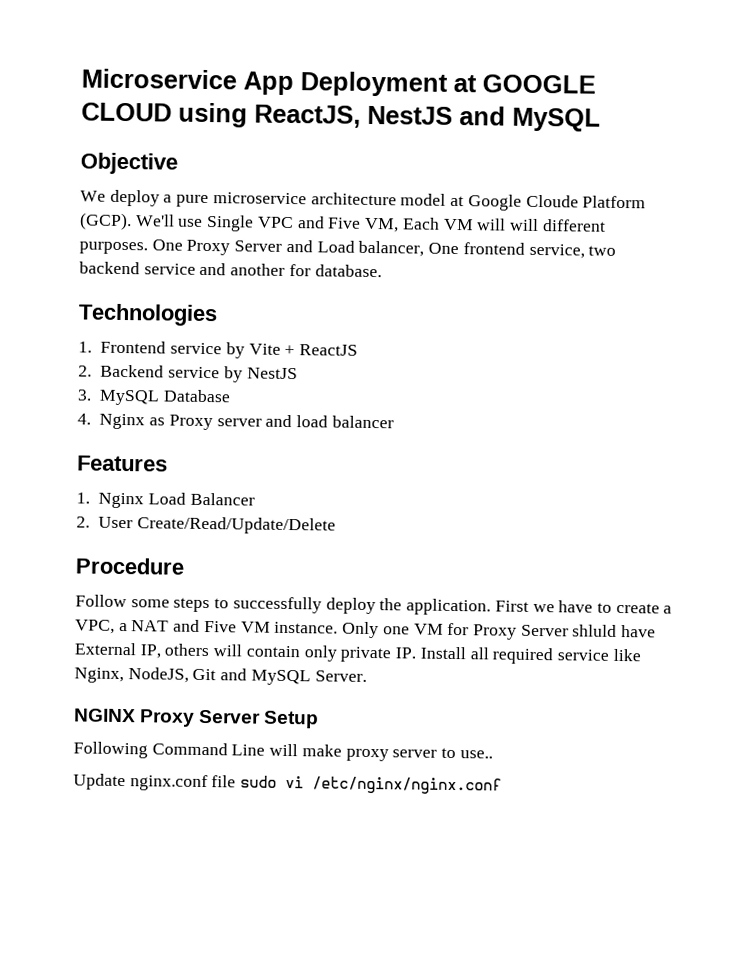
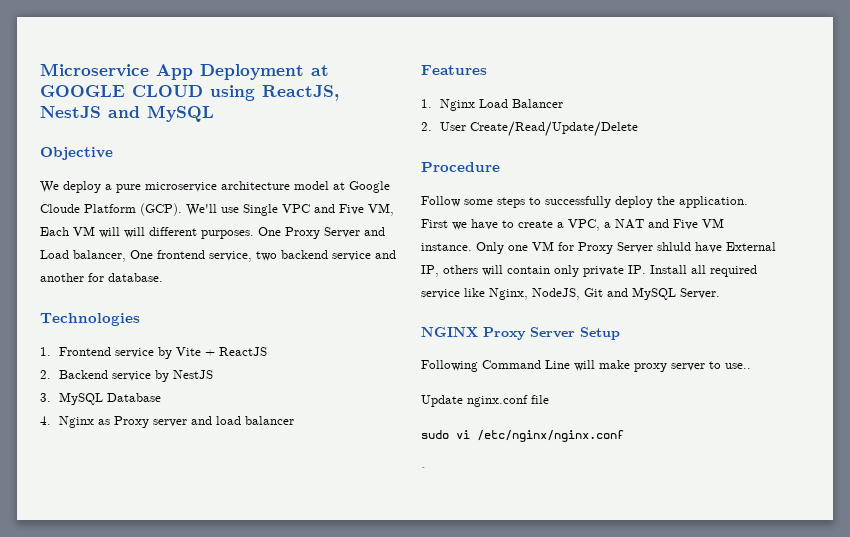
- Update nginx.conf file sudo vi /etc/nginx/nginx.conf
+ Update nginx.conf file
+ sudo vi /etc/nginx/nginx.conf
+ `

